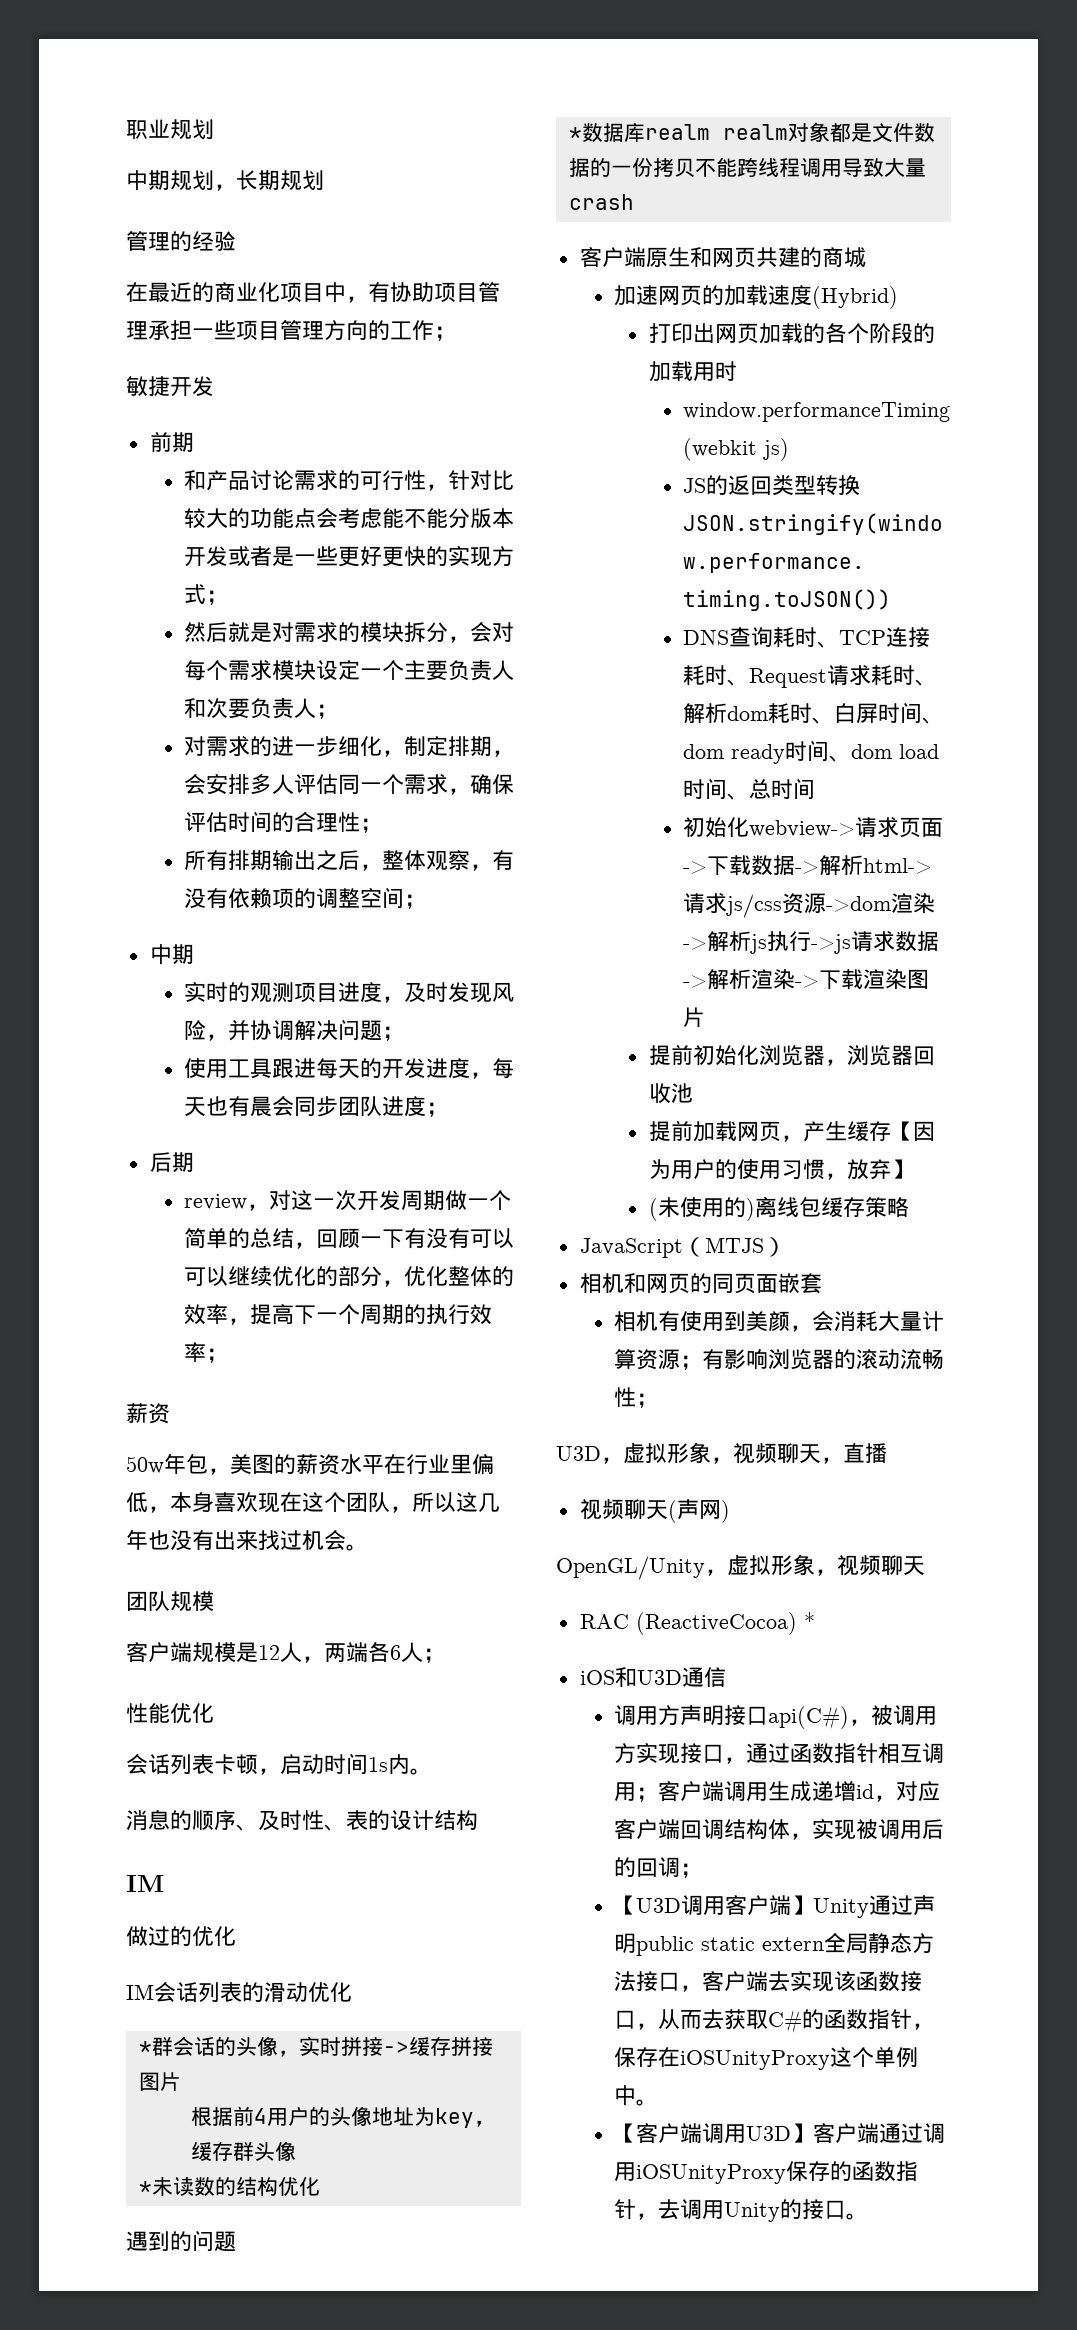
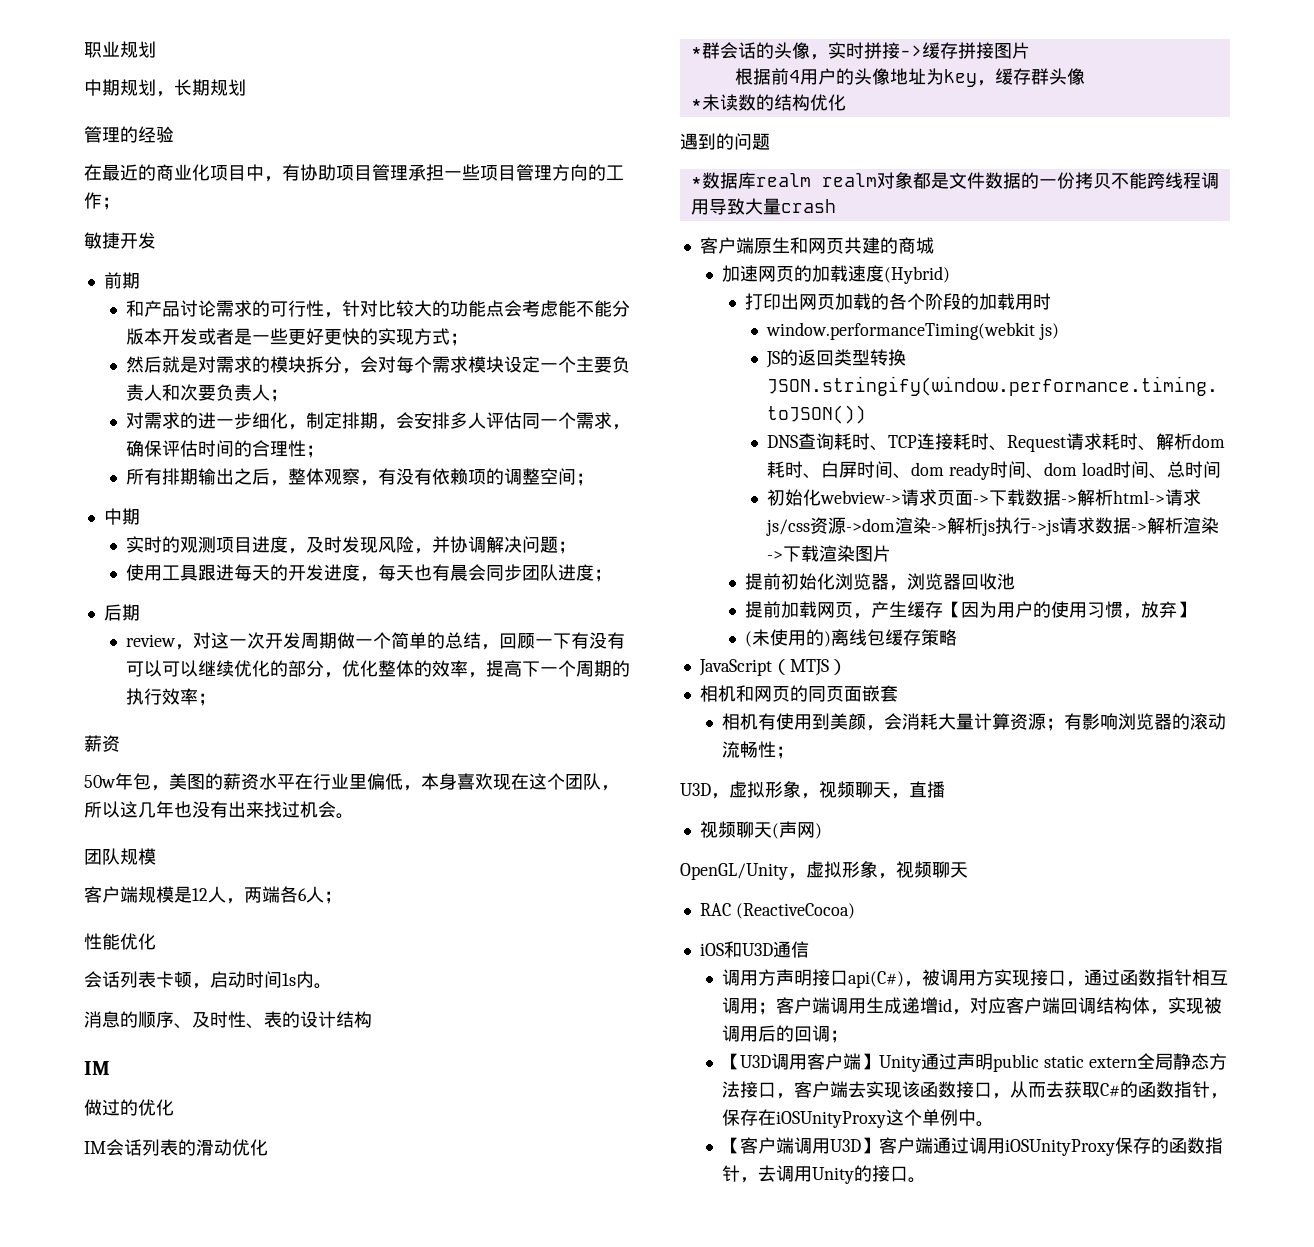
- RAC (ReactiveCocoa) *
+ RAC (ReactiveCocoa)

